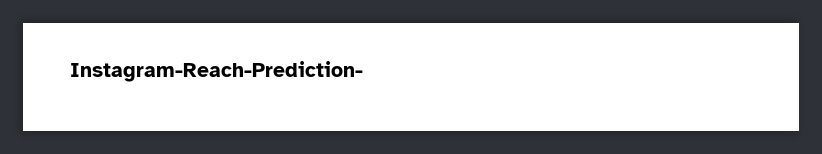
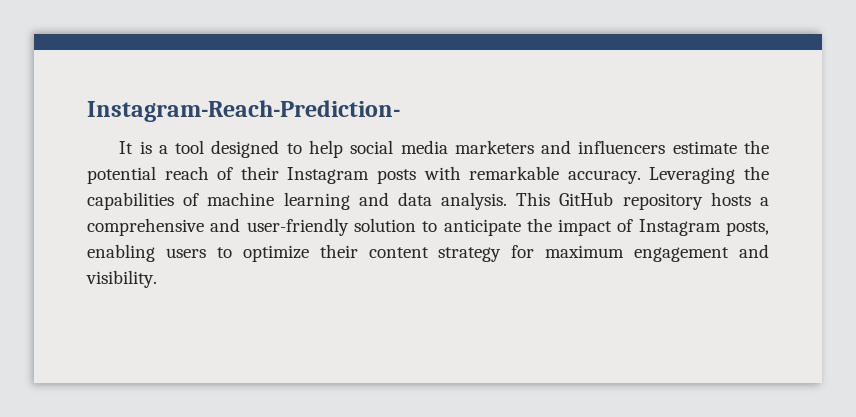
+ It is a tool designed to help social media marketers and influencers estimate the potential reach of their Instagram posts with remarkable accuracy. Leveraging the capabilities of machine learning and data analysis. This GitHub repository hosts a comprehensive and user-friendly solution to anticipate the impact of Instagram posts, enabling users to optimize their content strategy for maximum engagement and visibility.

